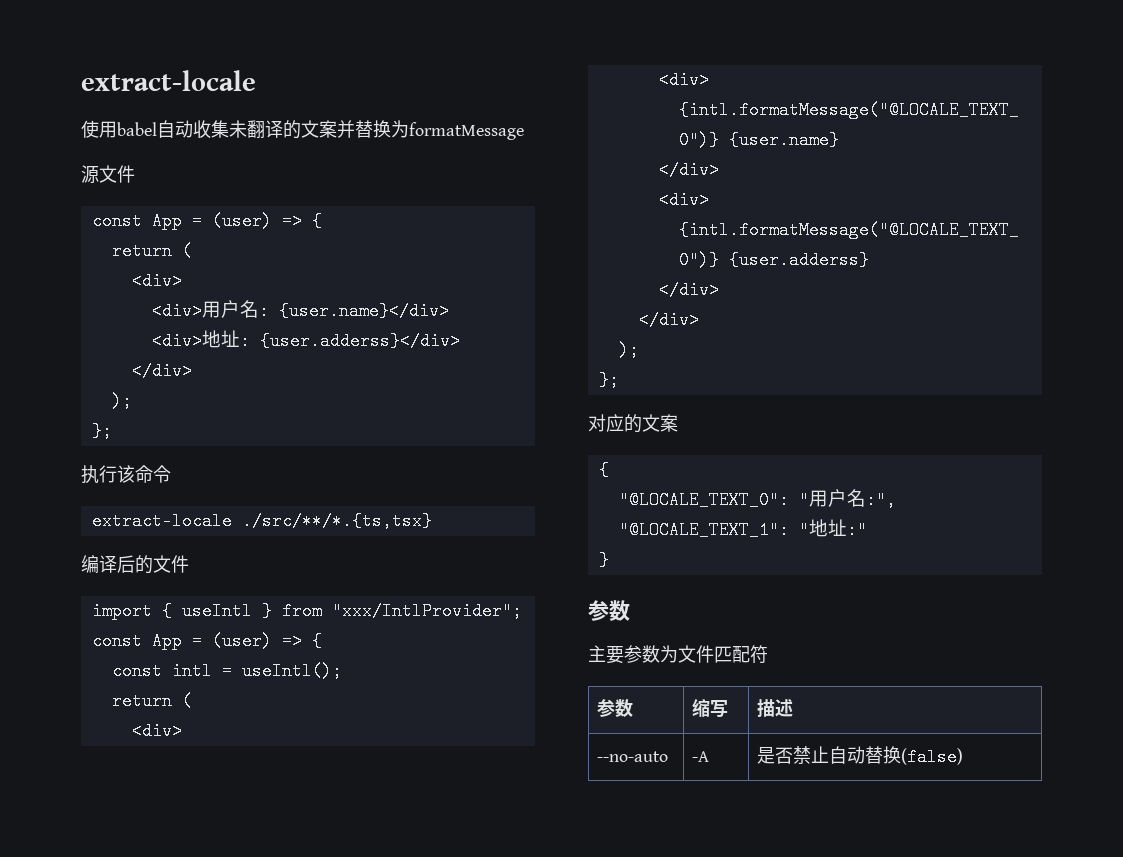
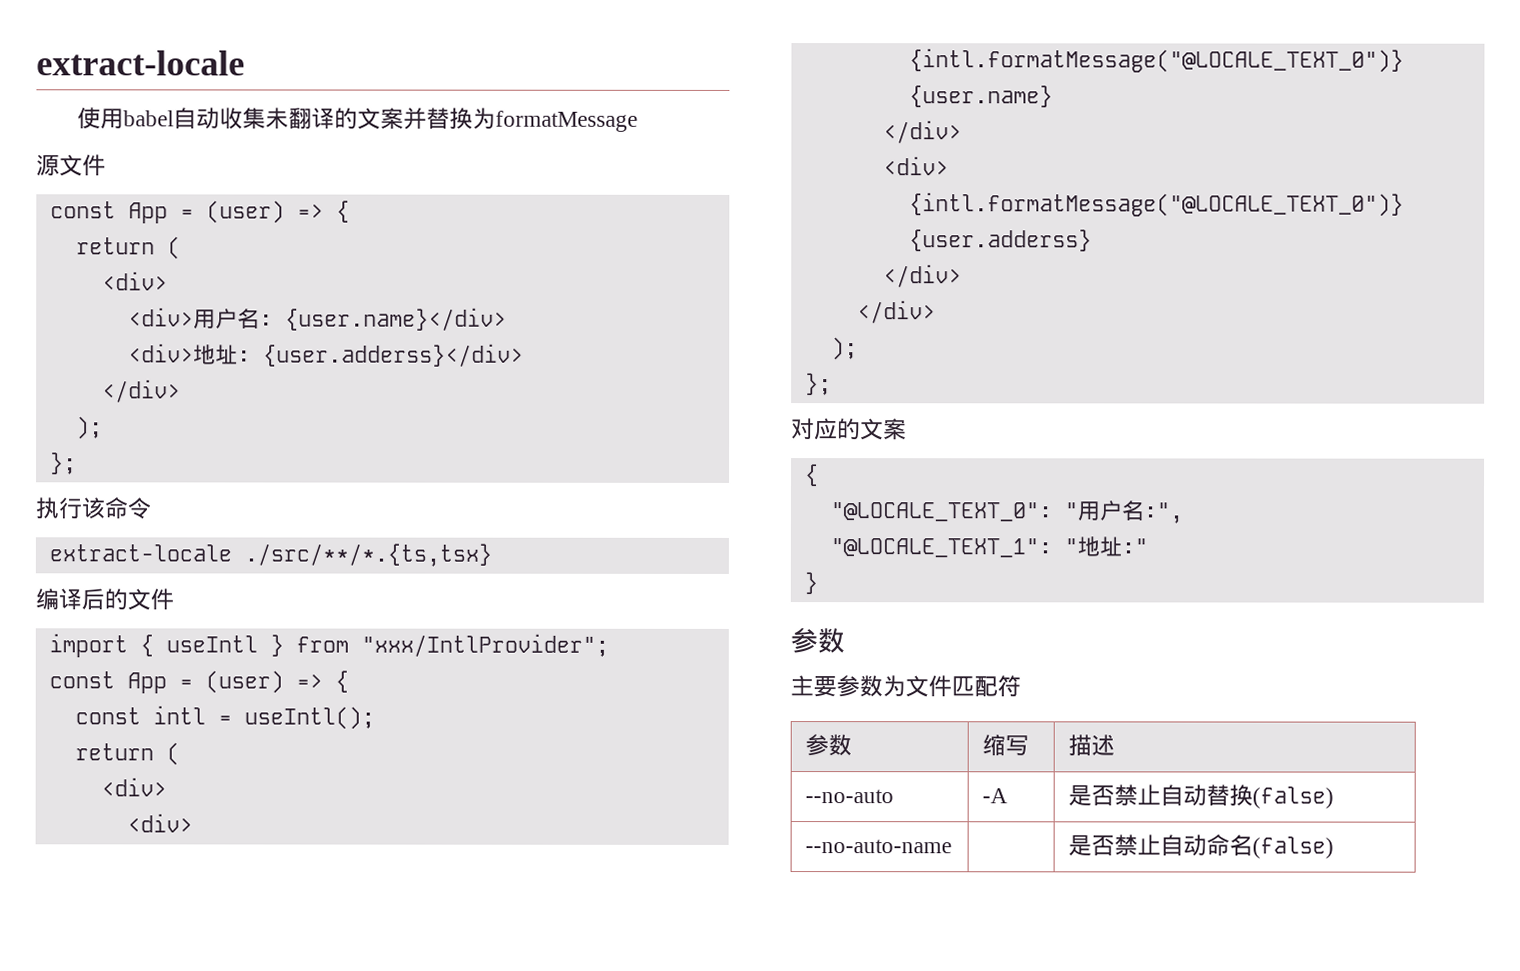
+ --no-auto-name | | 是否禁止自动命名(false)

